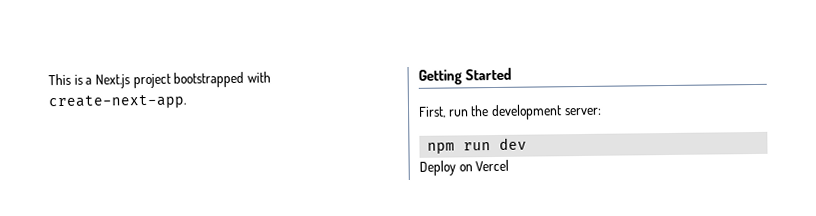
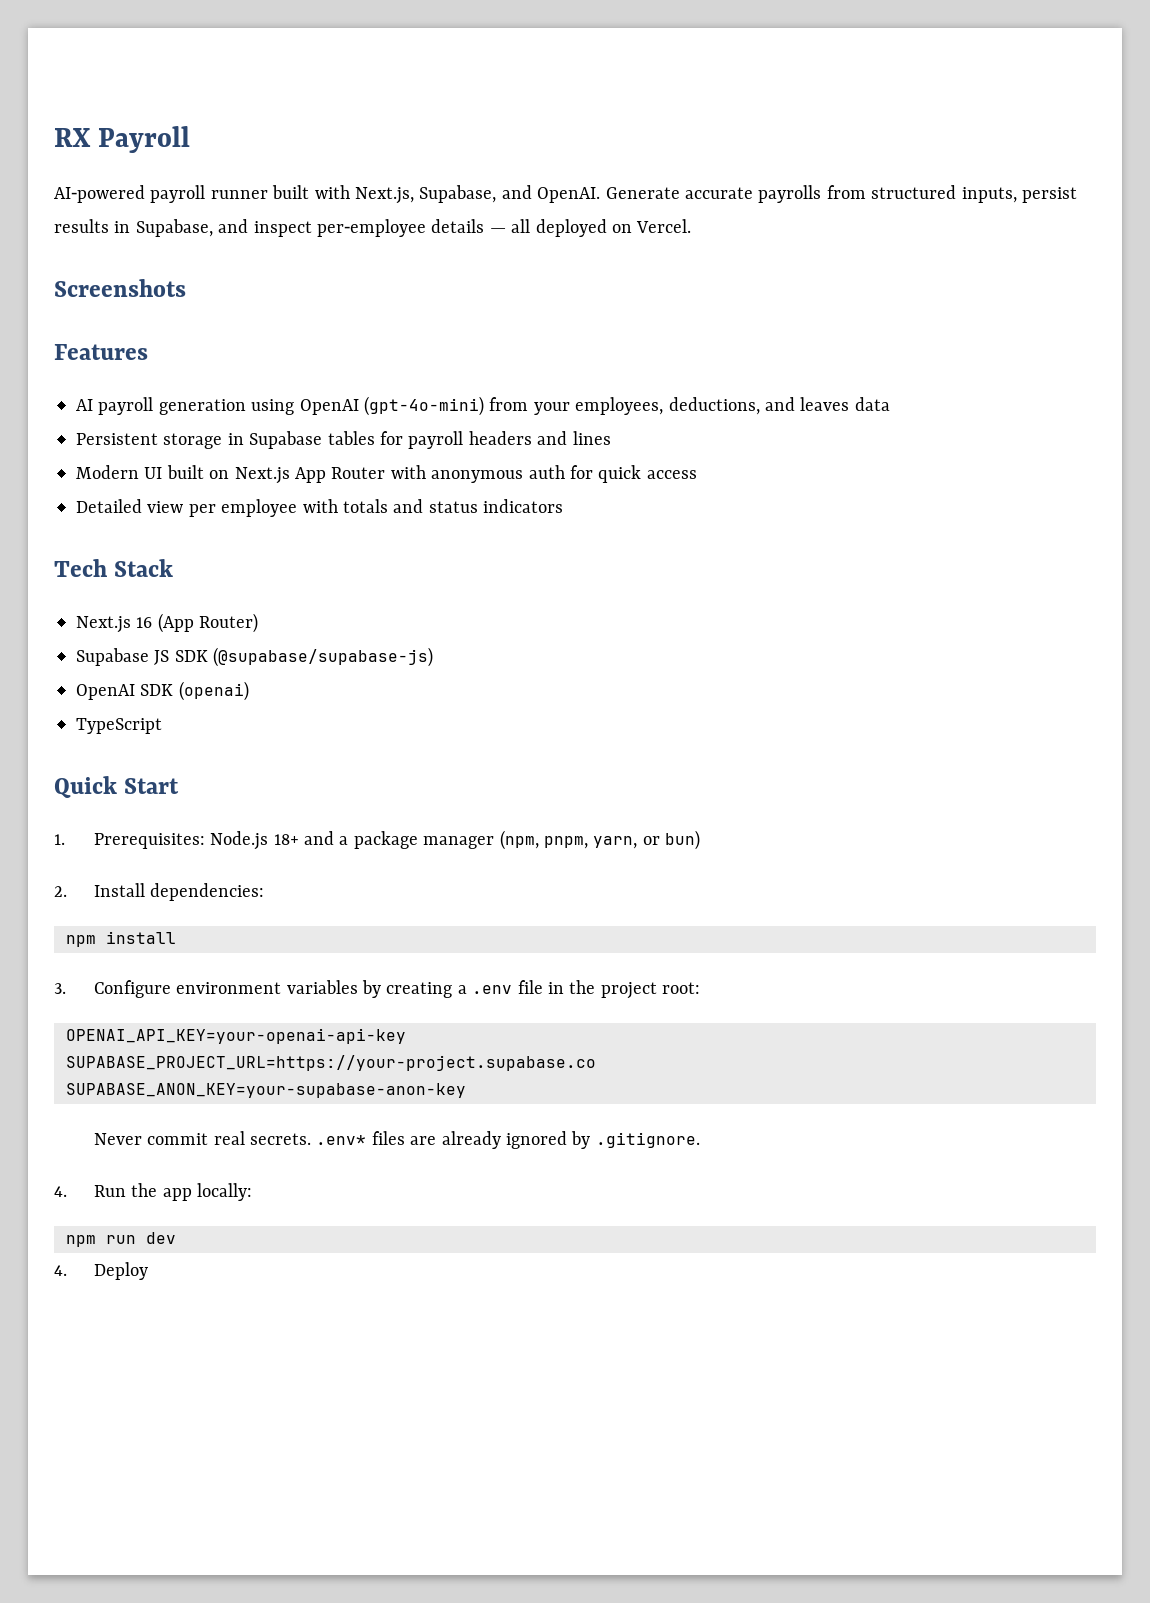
- This is a Next.js project bootstrapped with create-next-app.
- Getting Started
- First, run the development server:
+ RX Payroll
+ AI‑powered payroll runner built with Next.js, Supabase, and OpenAI. Generate accurate payrolls from structured inputs, persist results in Supabase, and inspect per‑employee details — all deployed on Vercel.
+ Screenshots
+ Features
+ AI payroll generation using OpenAI (gpt-4o-mini) from your employees, deductions, and leaves data
+ Persistent storage in Supabase tables for payroll headers and lines
+ Modern UI built on Next.js App Router with anonymous auth for quick access
+ Detailed view per employee with totals and status indicators
+ Tech Stack
+ Next.js 16 (App Router)
+ Supabase JS SDK (@supabase/supabase-js)
+ OpenAI SDK (openai)
+ TypeScript
+ Quick Start
+ 1. Prerequisites: Node.js 18+ and a package manager (npm, pnpm, yarn, or bun)
+ 2. Install dependencies:
+ npm install
+ 3. Configure environment variables by creating a .env file in the project root:
+ OPENAI_API_KEY=your-openai-api-key
+ SUPABASE_PROJECT_URL=https://your-project.supabase.co
+ SUPABASE_ANON_KEY=your-supabase-anon-key
+ Never commit real secrets. .env* files are already ignored by .gitignore.
+ 4. Run the app locally:
- Deploy on Vercel
+ 4. Deploy

